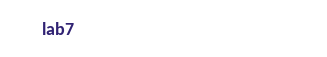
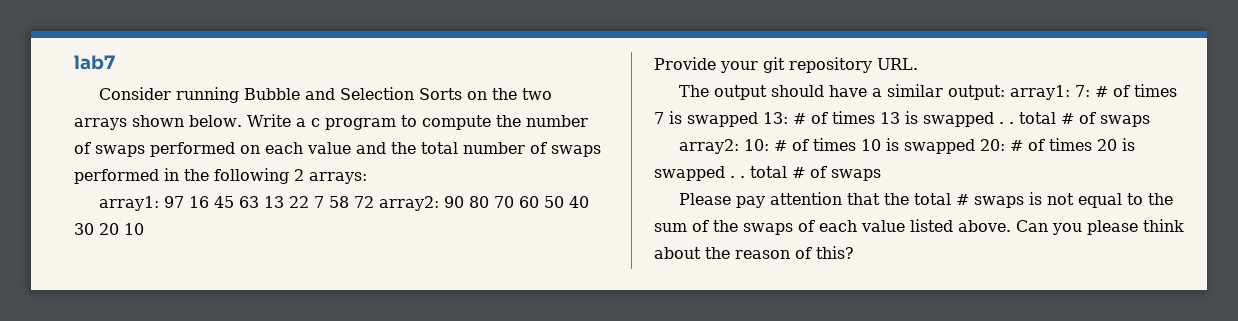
+ Consider running Bubble and Selection Sorts on the two arrays shown below. Write a c program to compute the number of swaps performed on each value and the total number of swaps performed in the following 2 arrays:
+ array1: 97 16 45 63 13 22 7 58 72 array2: 90 80 70 60 50 40 30 20 10
+ Provide your git repository URL.
+ The output should have a similar output: array1: 7: # of times 7 is swapped 13: # of times 13 is swapped . . total # of swaps
+ array2: 10: # of times 10 is swapped 20: # of times 20 is swapped . . total # of swaps
+ Please pay attention that the total # swaps is not equal to the sum of the swaps of each value listed above. Can you please think about the reason of this?

